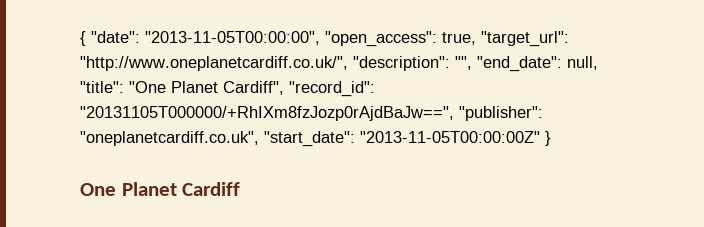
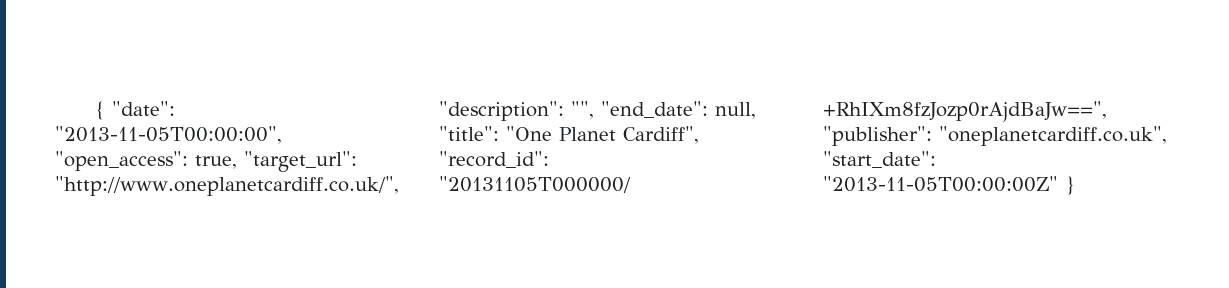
- One Planet Cardiff

